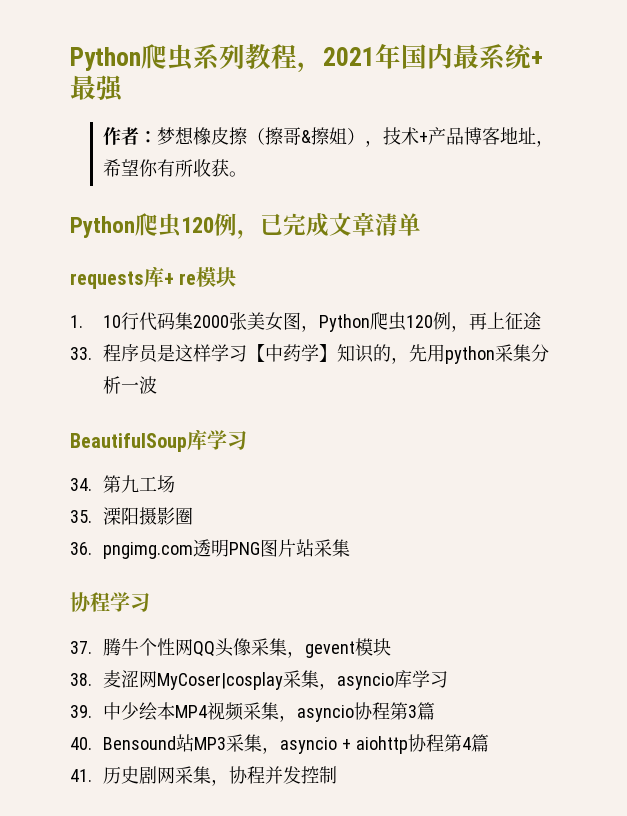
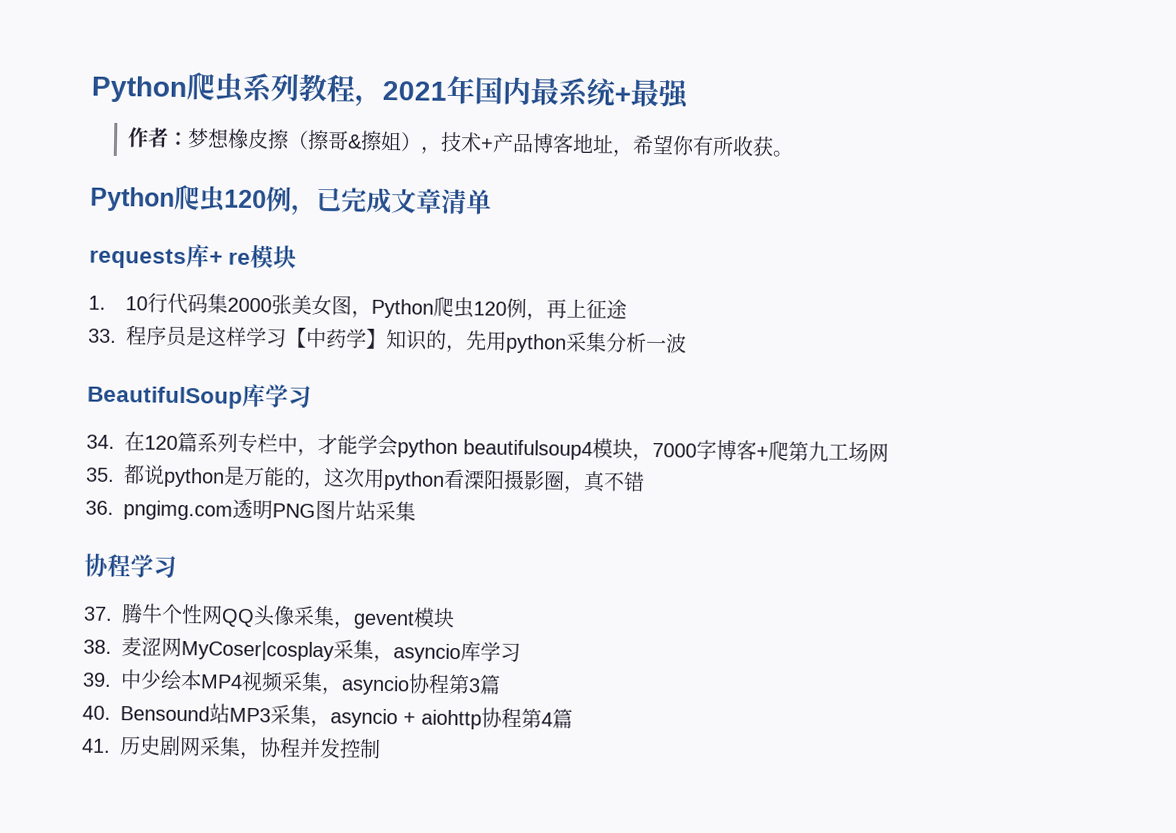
- 34.第九工场
+ 34.在120篇系列专栏中，才能学会python beautifulsoup4模块，7000字博客+爬第九工场网
- 35.溧阳摄影圈
+ 35.都说python是万能的，这次用python看溧阳摄影圈，真不错

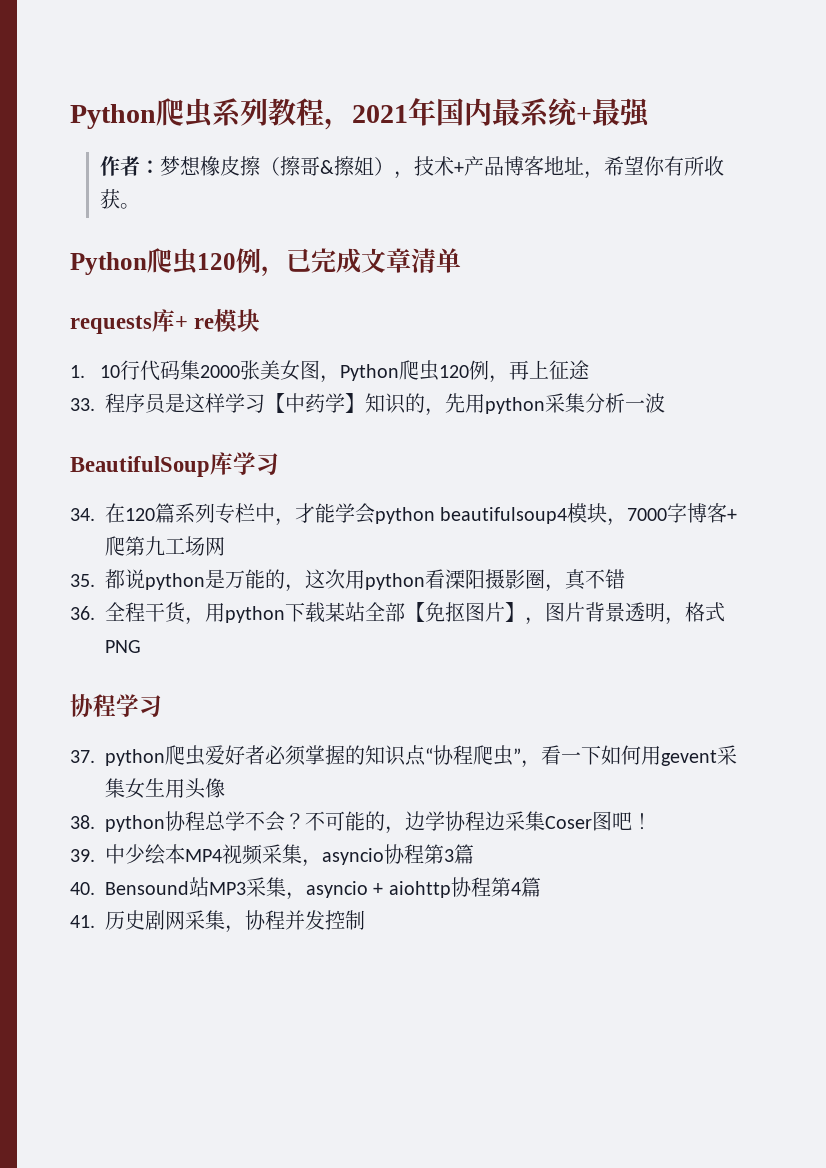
- 36. pngimg.com透明PNG图片站采集
+ 36.全程干货，用python下载某站全部【免抠图片】，图片背景透明，格式PNG
- 37.腾牛个性网QQ头像采集，gevent模块
- 38.麦涩网MyCoser|cosplay采集，asyncio库学习
+ 37. python爬虫爱好者必须掌握的知识点“协程爬虫”，看一下如何用gevent采集女生用头像
+ 38. python协程总学不会？不可能的，边学协程边采集Coser图吧！

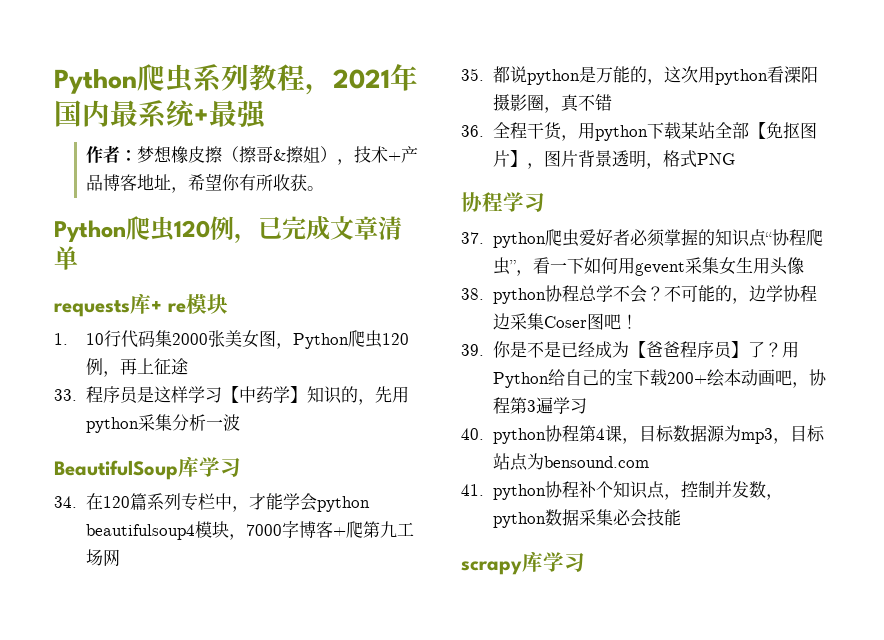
- 39.中少绘本MP4视频采集，asyncio协程第3篇
+ 39.你是不是已经成为【爸爸程序员】了？用Python给自己的宝下载200+绘本动画吧，协程第3遍学习
- 40. Bensound站MP3采集，asyncio + aiohttp协程第4篇
- 41.历史剧网采集，协程并发控制
+ 40. python协程第4课，目标数据源为mp3，目标站点为bensound.com
+ 41. python协程补个知识点，控制并发数，python数据采集必会技能
+ scrapy库学习

